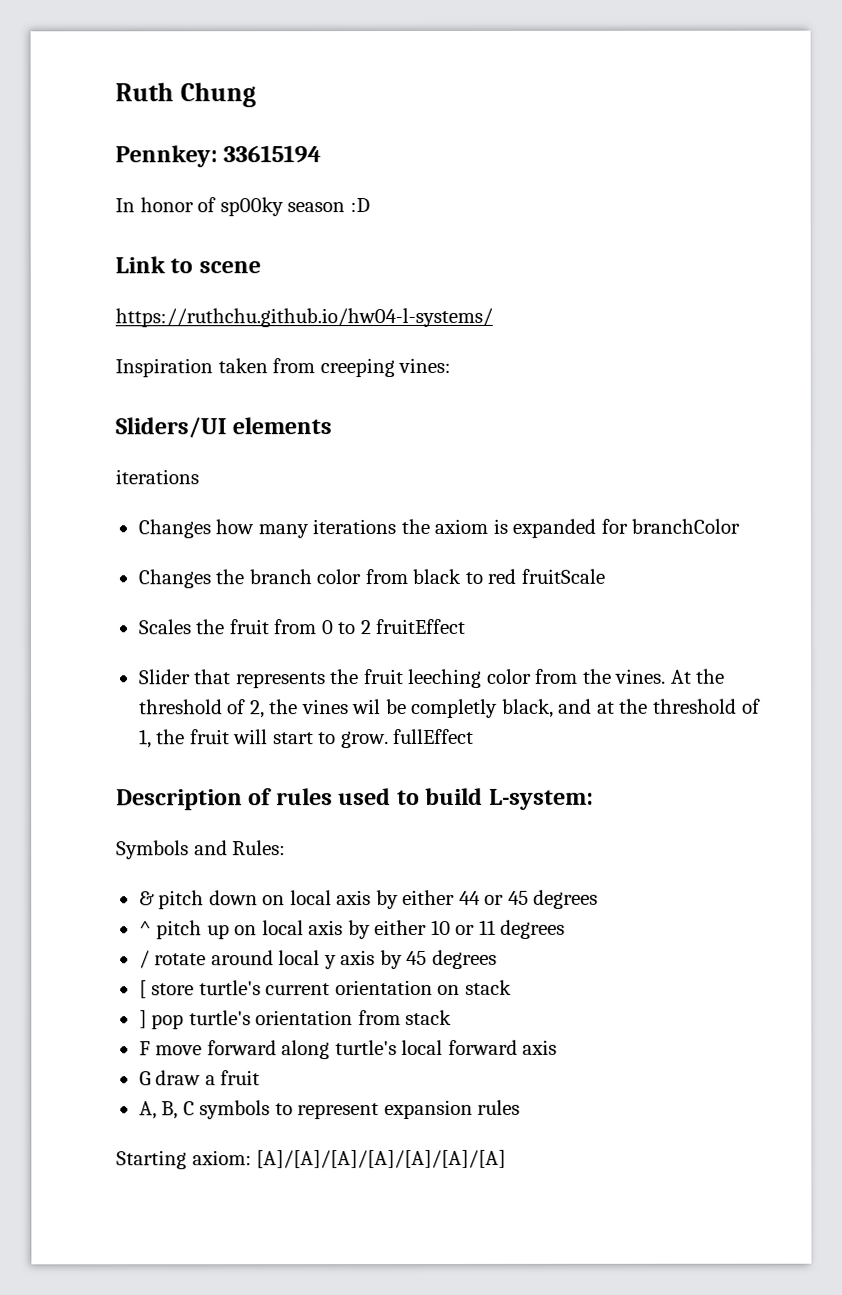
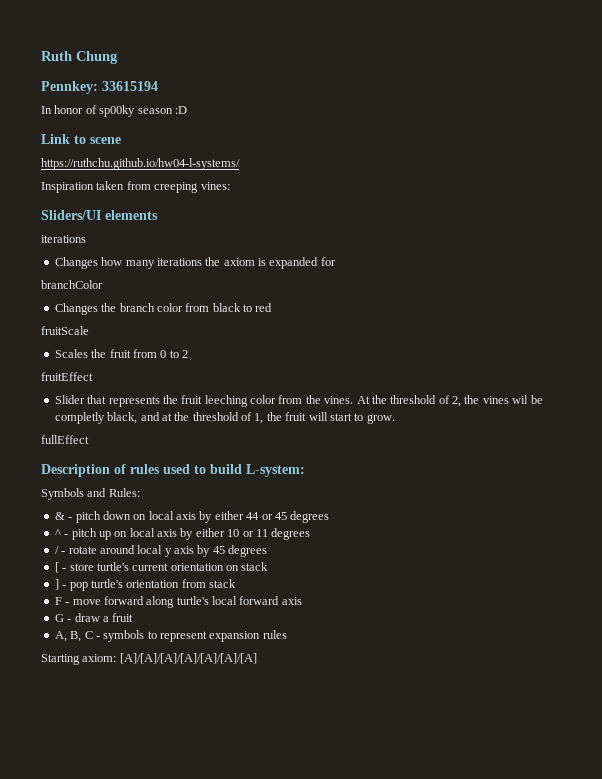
- Changes how many iterations the axiom is expanded for branchColor
+ Changes how many iterations the axiom is expanded for
+ branchColor
- Changes the branch color from black to red fruitScale
+ Changes the branch color from black to red
+ fruitScale
- Scales the fruit from 0 to 2 fruitEffect
+ Scales the fruit from 0 to 2
+ fruitEffect
- At the threshold of 2, the vines wil be completly black, and at the threshold of 1, the fruit will start to grow. fullEffect
+ At the threshold of 2, the vines wil be completly black, and at the threshold of 1, the fruit will start to grow.
+ fullEffect
- & pitch down on local axis by either 44 or 45 degrees
+ & - pitch down on local axis by either 44 or 45 degrees
- ^ pitch up on local axis by either 10 or 11 degrees
+ ^ - pitch up on local axis by either 10 or 11 degrees
- / rotate around local y axis by 45 degrees
+ / - rotate around local y axis by 45 degrees
- [ store turtle's current orientation on stack
+ [ - store turtle's current orientation on stack
- ] pop turtle's orientation from stack
+ ] - pop turtle's orientation from stack
- F move forward along turtle's local forward axis
+ F - move forward along turtle's local forward axis
- G draw a fruit
+ G - draw a fruit
- A, B, C symbols to represent expansion rules
+ A, B, C - symbols to represent expansion rules

